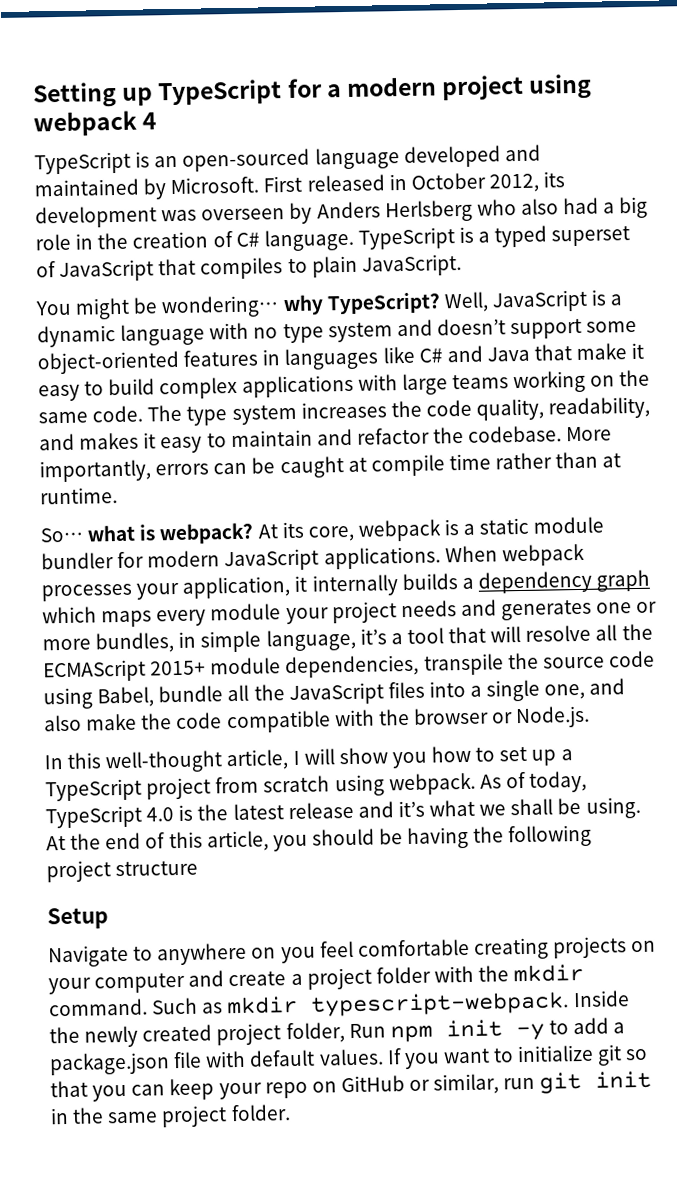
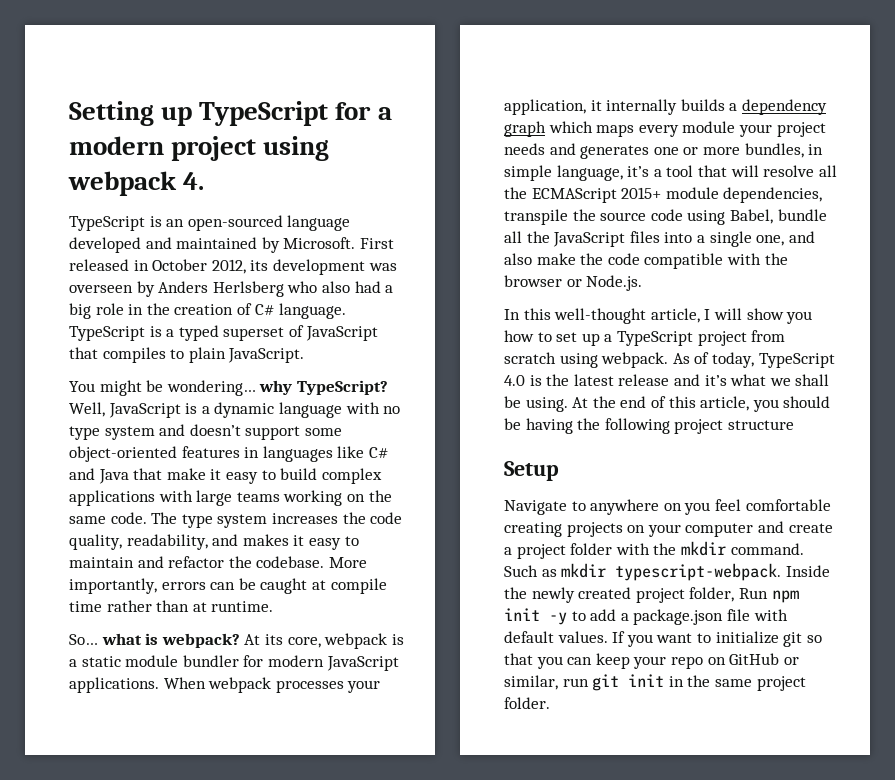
- Setting up TypeScript for a modern project using webpack 4
+ Setting up TypeScript for a modern project using webpack 4.

